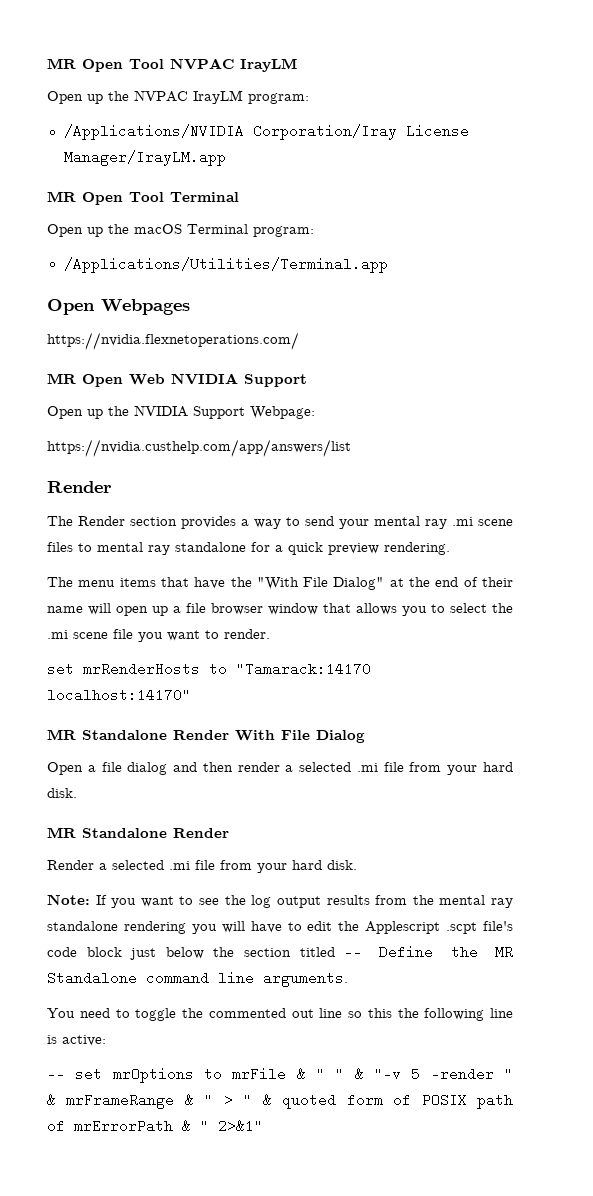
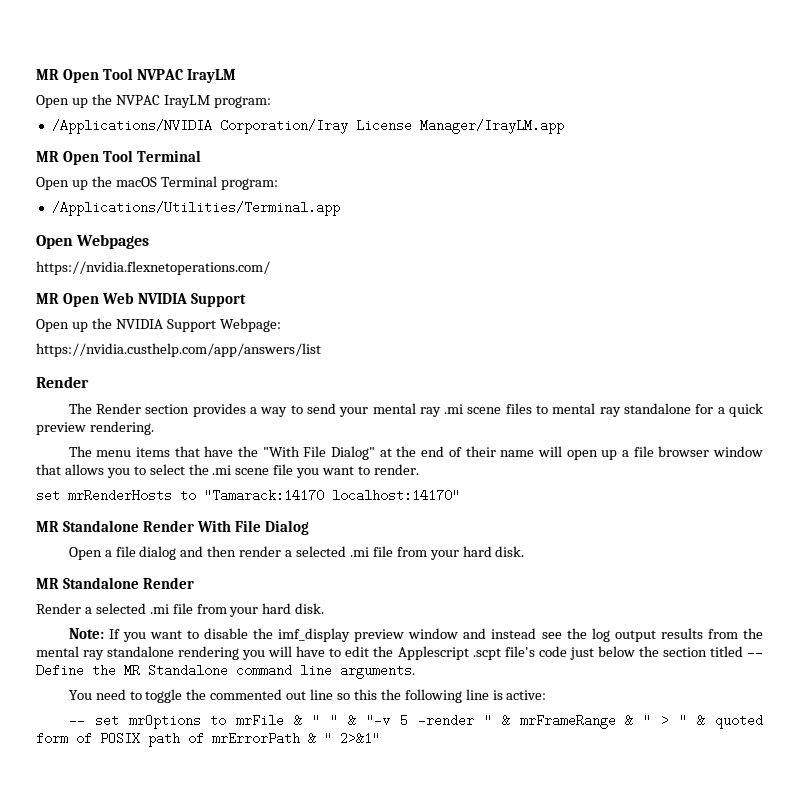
- Note: If you want to see the log output results from the mental ray standalone rendering you will have to edit the Applescript .scpt file's code block just below the section titled -- Define the MR Standalone command line arguments.
+ Note: If you want to disable the imf_display preview window and instead see the log output results from the mental ray standalone rendering you will have to edit the Applescript .scpt file's code just below the section titled -- Define the MR Standalone command line arguments.

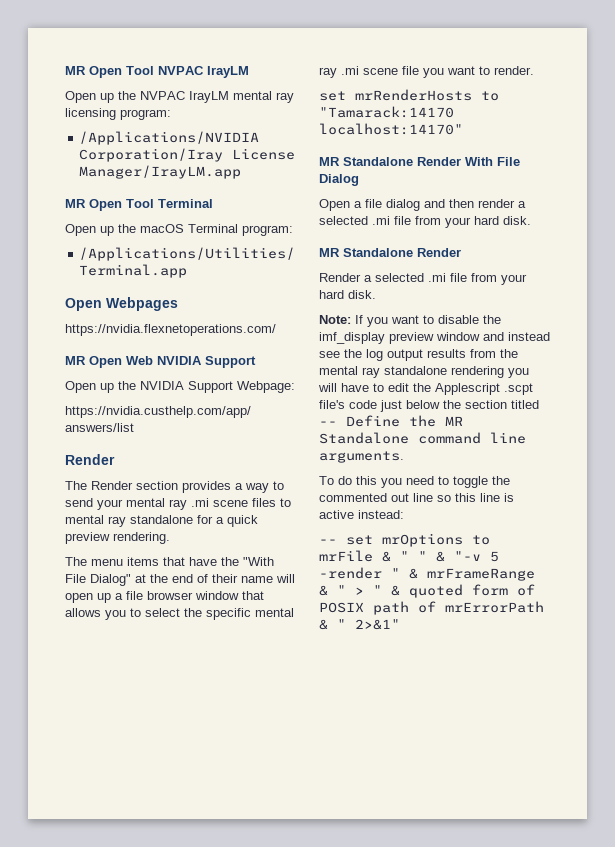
- Open up the NVPAC IrayLM program:
+ Open up the NVPAC IrayLM mental ray licensing program:
- The menu items that have the "With File Dialog" at the end of their name will open up a file browser window that allows you to select the .mi scene file you want to render.
+ The menu items that have the "With File Dialog" at the end of their name will open up a file browser window that allows you to select the specific mental ray .mi scene file you want to render.
- You need to toggle the commented out line so this the following line is active:
+ To do this you need to toggle the commented out line so this line is active instead:

